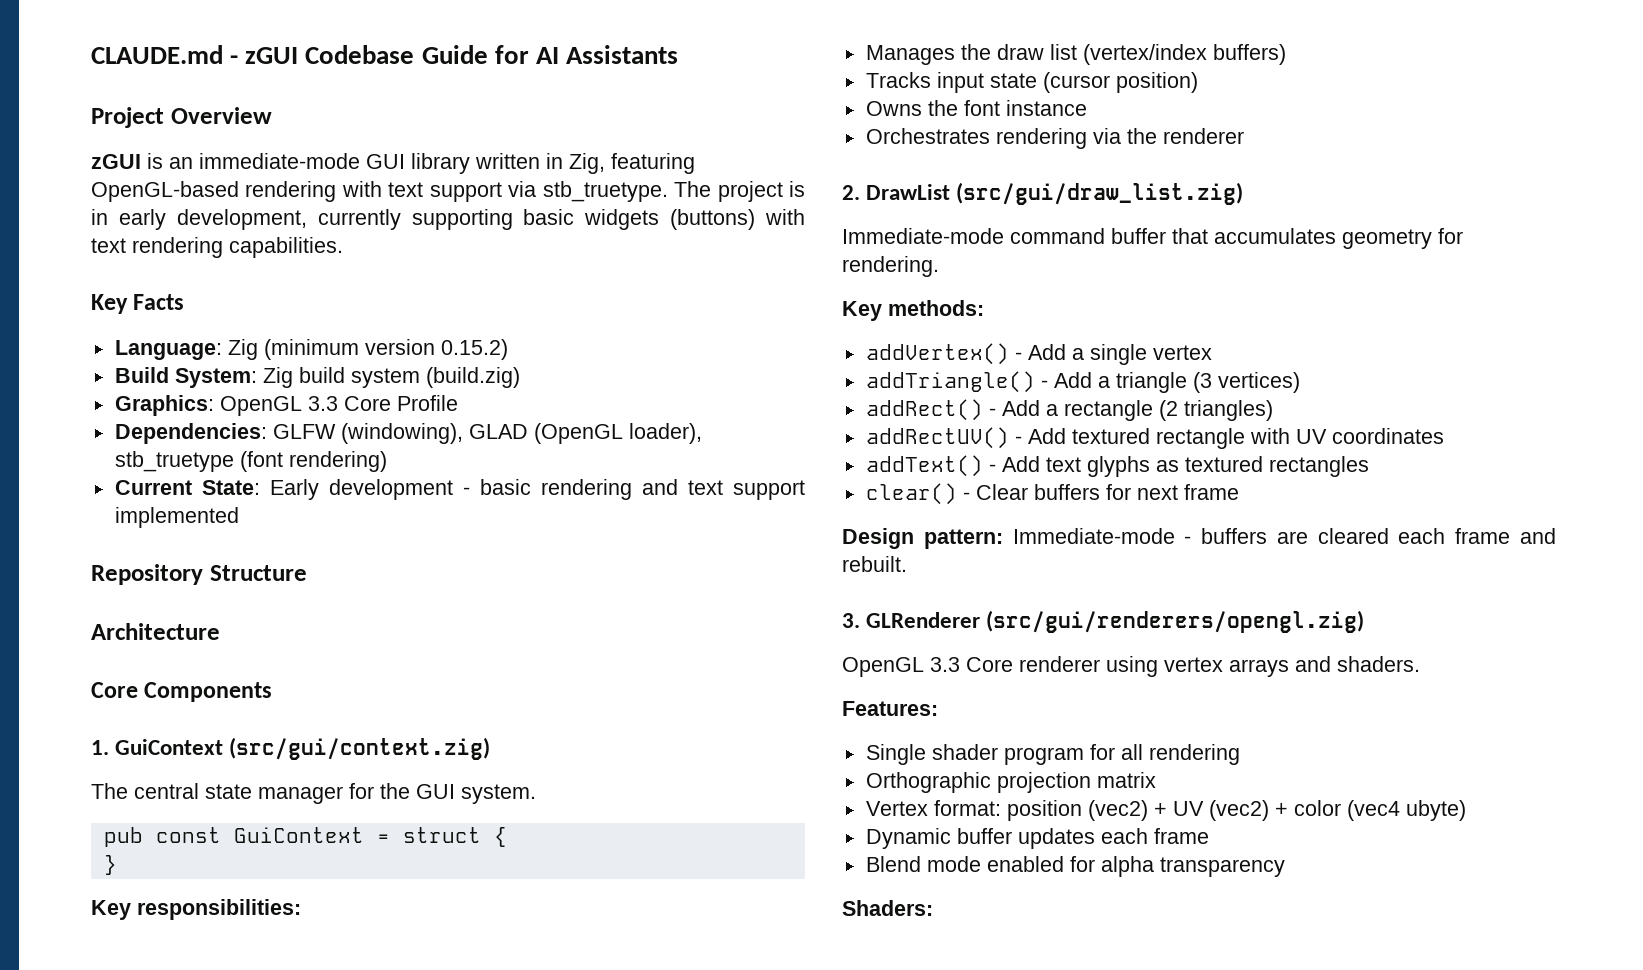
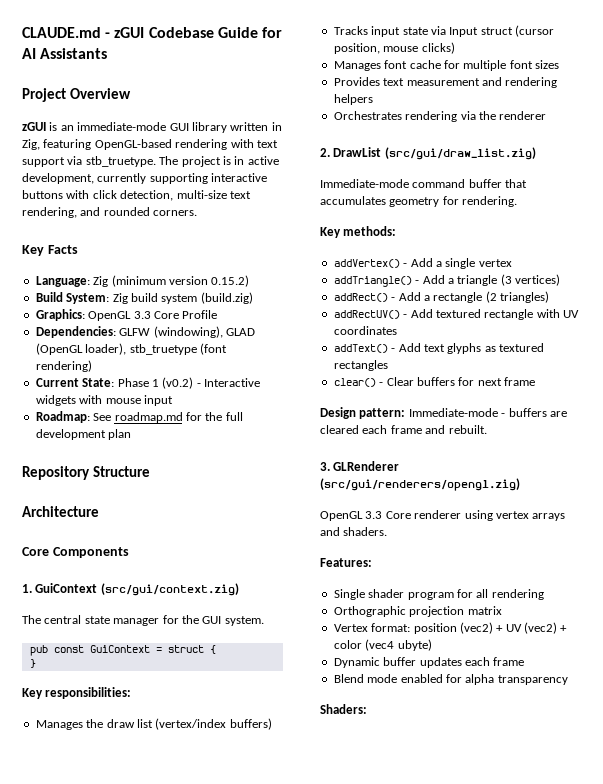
- The project is in early development, currently supporting basic widgets (buttons) with text rendering capabilities.
+ The project is in active development, currently supporting interactive buttons with click detection, multi-size text rendering, and rounded corners.
- Current State: Early development - basic rendering and text support implemented
+ Current State: Phase 1 (v0.2) - Interactive widgets with mouse input
+ Roadmap: See roadmap.md for the full development plan
- Tracks input state (cursor position)
- Owns the font instance
+ Tracks input state via Input struct (cursor position, mouse clicks)
+ Manages font cache for multiple font sizes
+ Provides text measurement and rendering helpers

